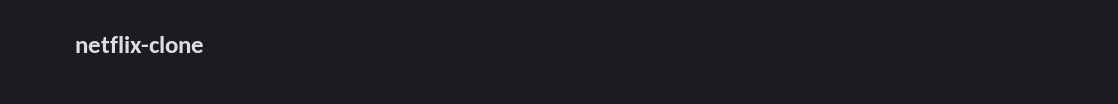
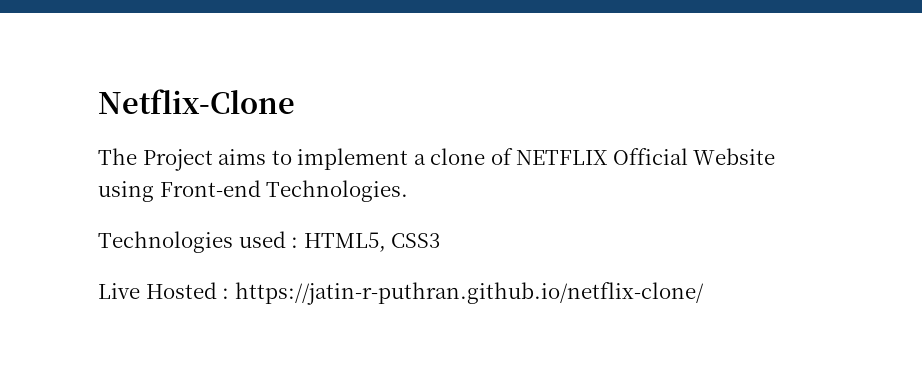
- netflix-clone
+ Netflix-Clone
+ The Project aims to implement a clone of NETFLIX Official Website using Front-end Technologies.
+ Technologies used : HTML5, CSS3
+ Live Hosted : https://jatin-r-puthran.github.io/netflix-clone/

